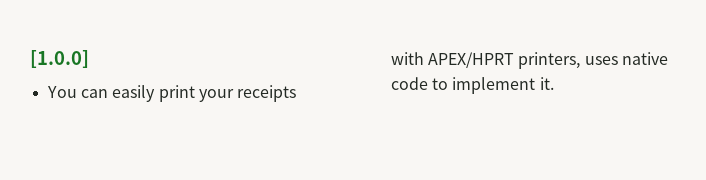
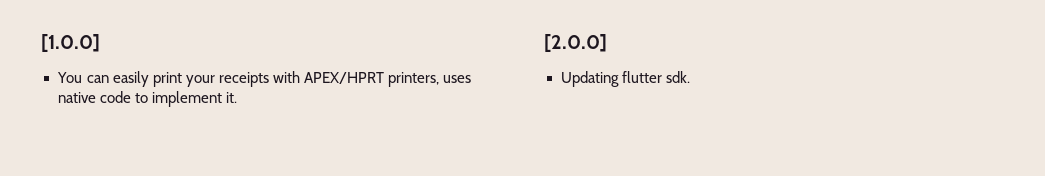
+ [2.0.0]
+ Updating flutter sdk.

